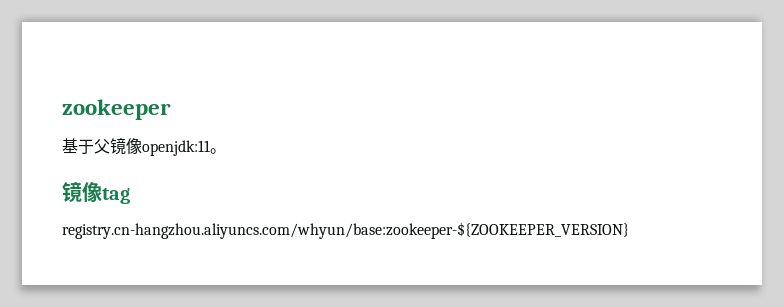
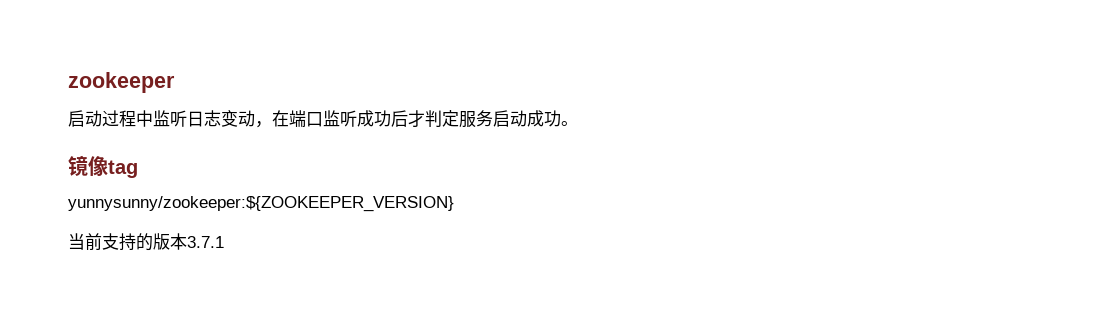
- 基于父镜像openjdk:11。
+ 启动过程中监听日志变动，在端口监听成功后才判定服务启动成功。
  镜像tag
- registry.cn-hangzhou.aliyuncs.com/whyun/base:zookeeper-${ZOOKEEPER_VERSION}
+ yunnysunny/zookeeper:${ZOOKEEPER_VERSION}
+ 当前支持的版本3.7.1

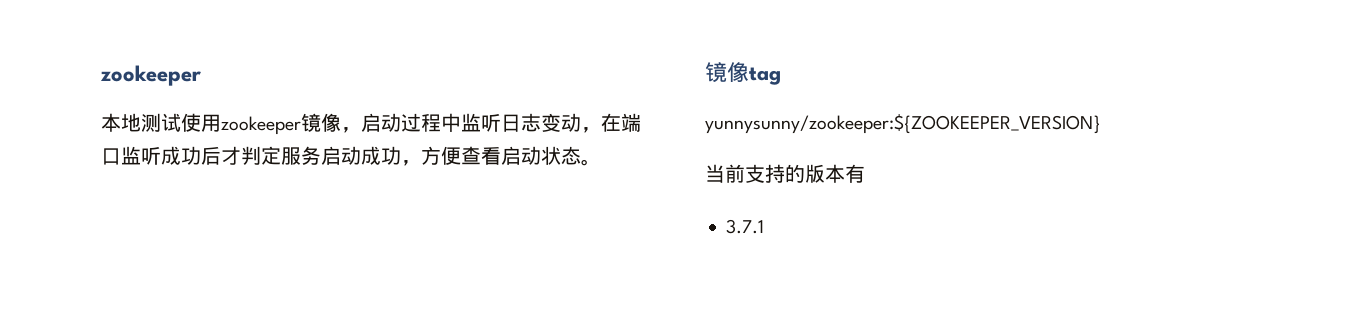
- 启动过程中监听日志变动，在端口监听成功后才判定服务启动成功。
+ 本地测试使用zookeeper镜像，启动过程中监听日志变动，在端口监听成功后才判定服务启动成功，方便查看启动状态。
- 当前支持的版本3.7.1
+ 当前支持的版本有
+ 3.7.1

